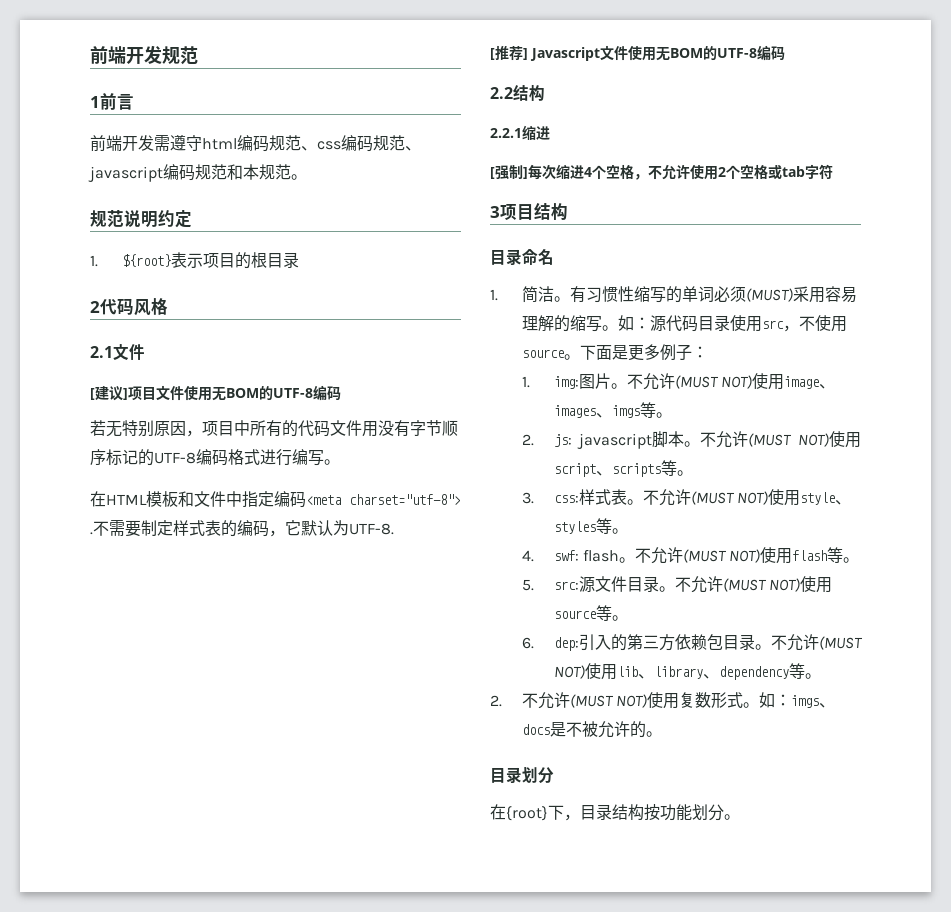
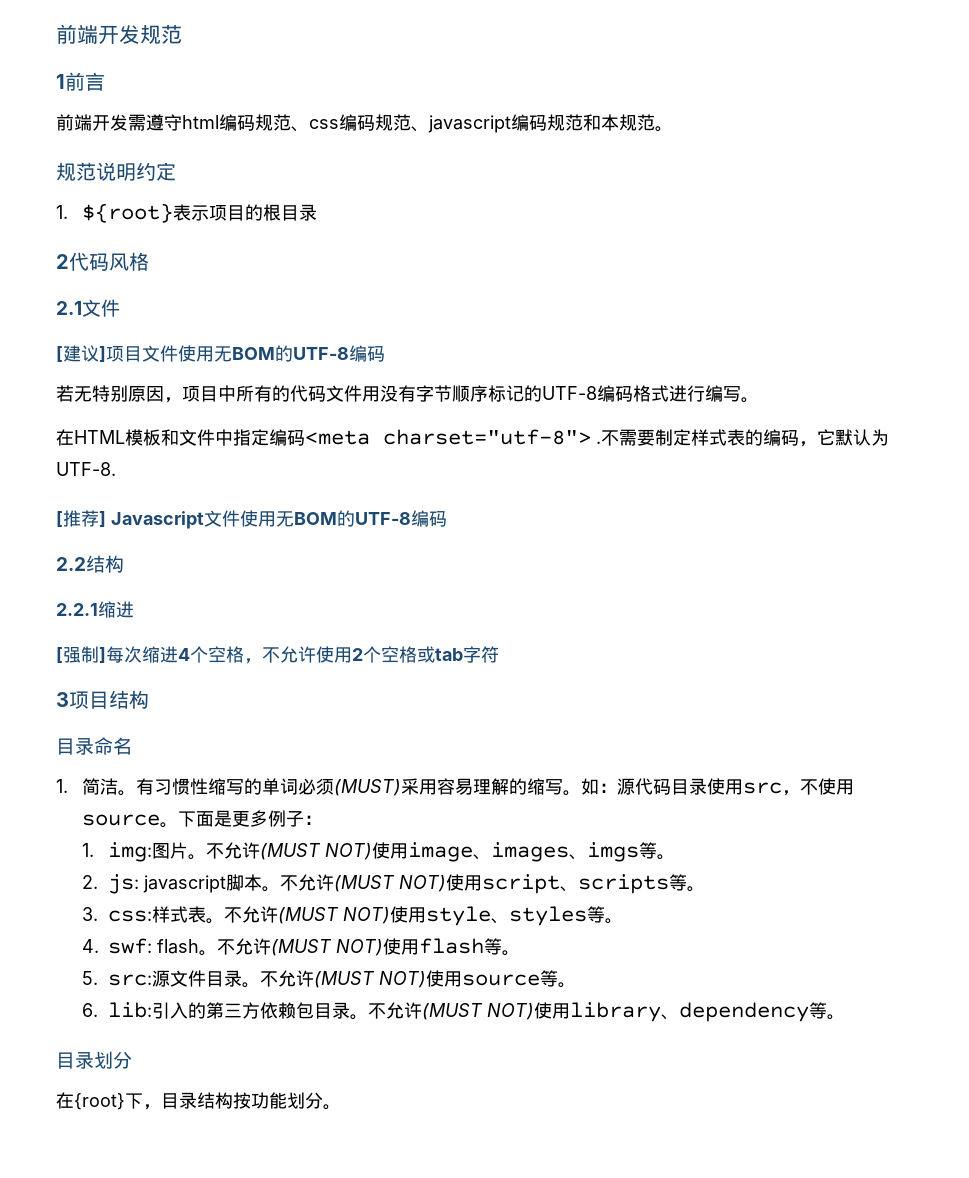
- 6. dep:引入的第三方依赖包目录。
+ 6. lib:引入的第三方依赖包目录。
- 不允许(MUST NOT)使用lib、library、dependency等。
+ 不允许(MUST NOT)使用library、dependency等。
- 2.不允许(MUST NOT)使用复数形式。如：imgs、docs是不被允许的。

